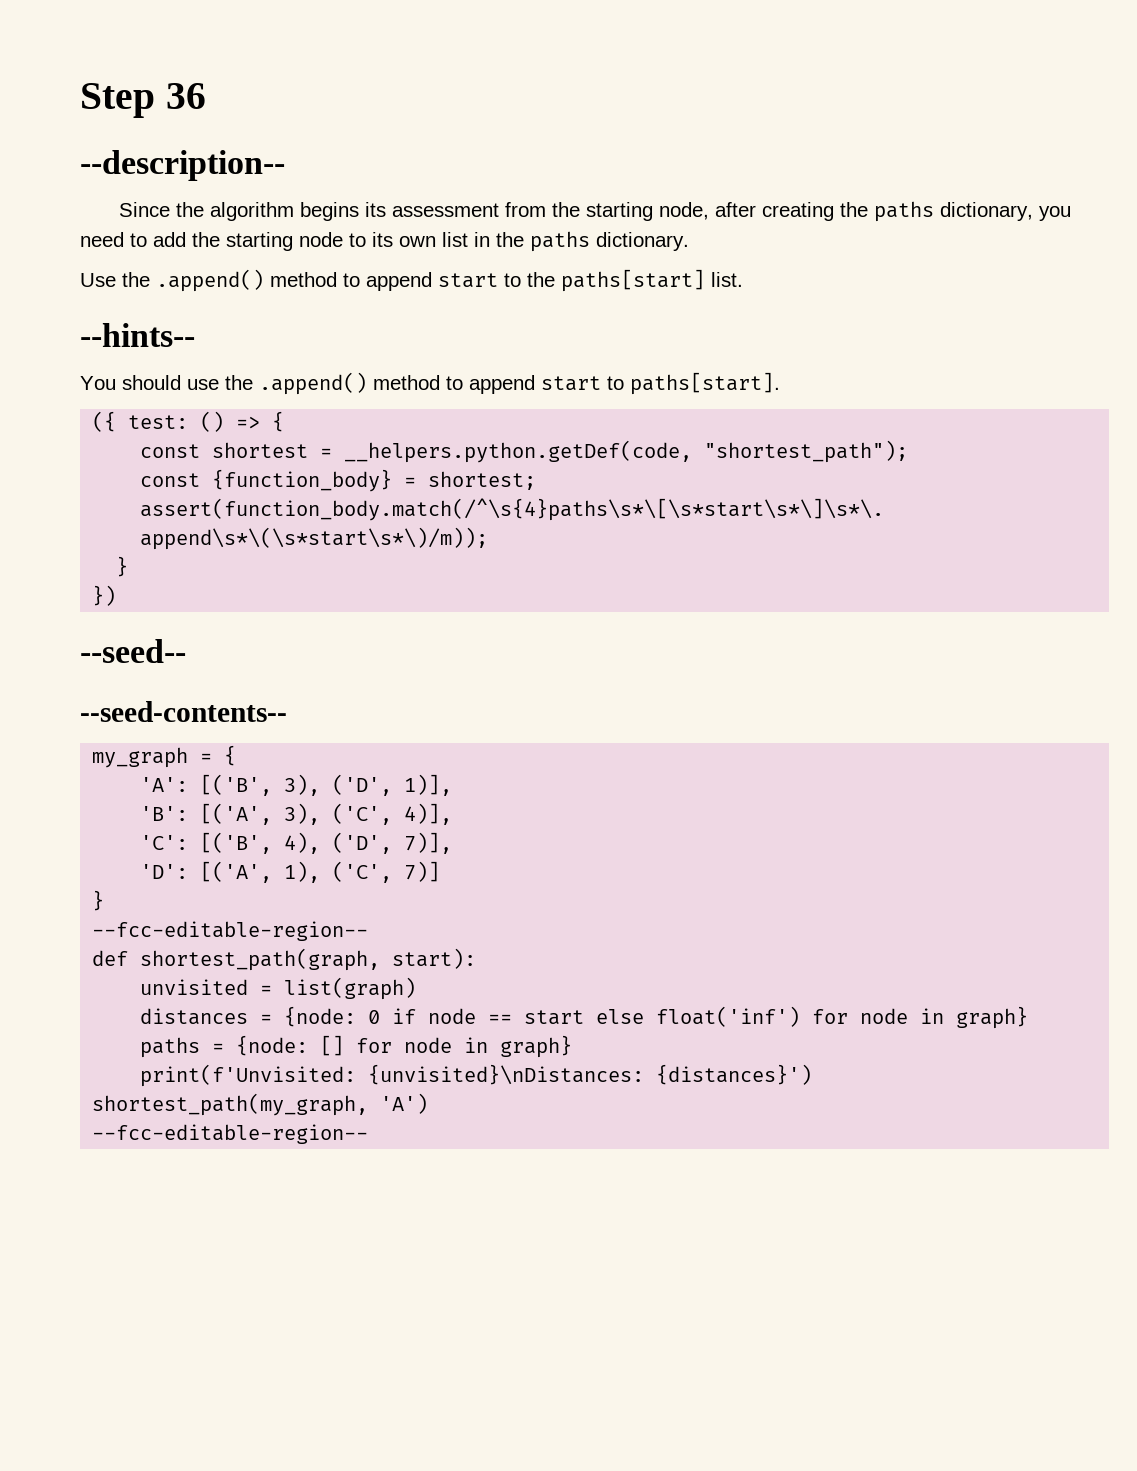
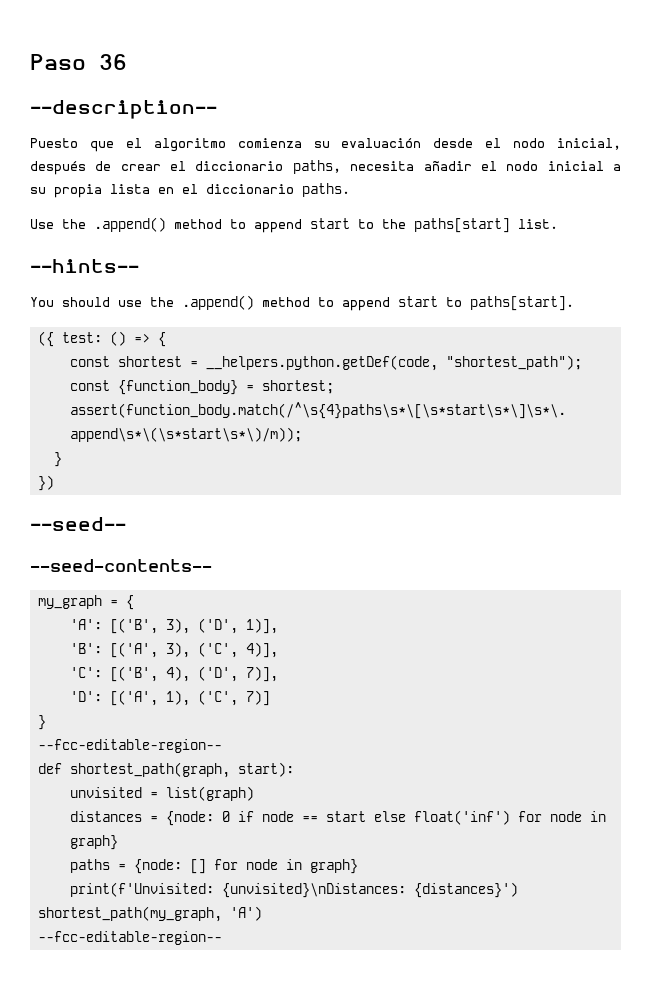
- Step 36
+ Paso 36
- Since the algorithm begins its assessment from the starting node, after creating the paths dictionary, you need to add the starting node to its own list in the paths dictionary.
+ Puesto que el algoritmo comienza su evaluación desde el nodo inicial, después de crear el diccionario paths, necesita añadir el nodo inicial a su propia lista en el diccionario paths.

